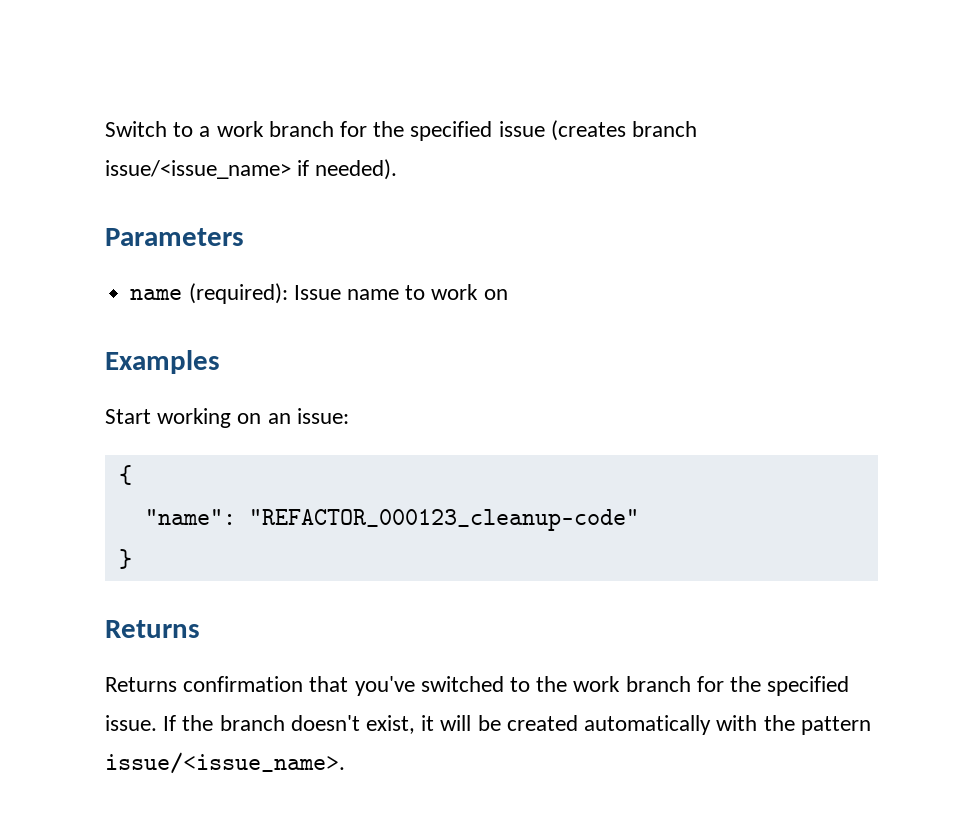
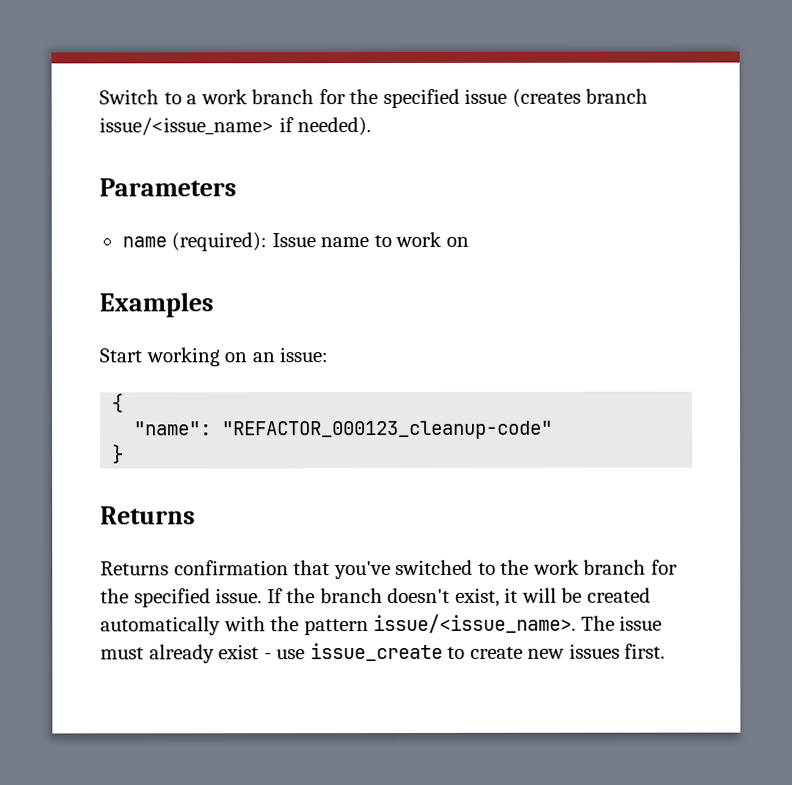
+ The issue must already exist - use issue_create to create new issues first.

